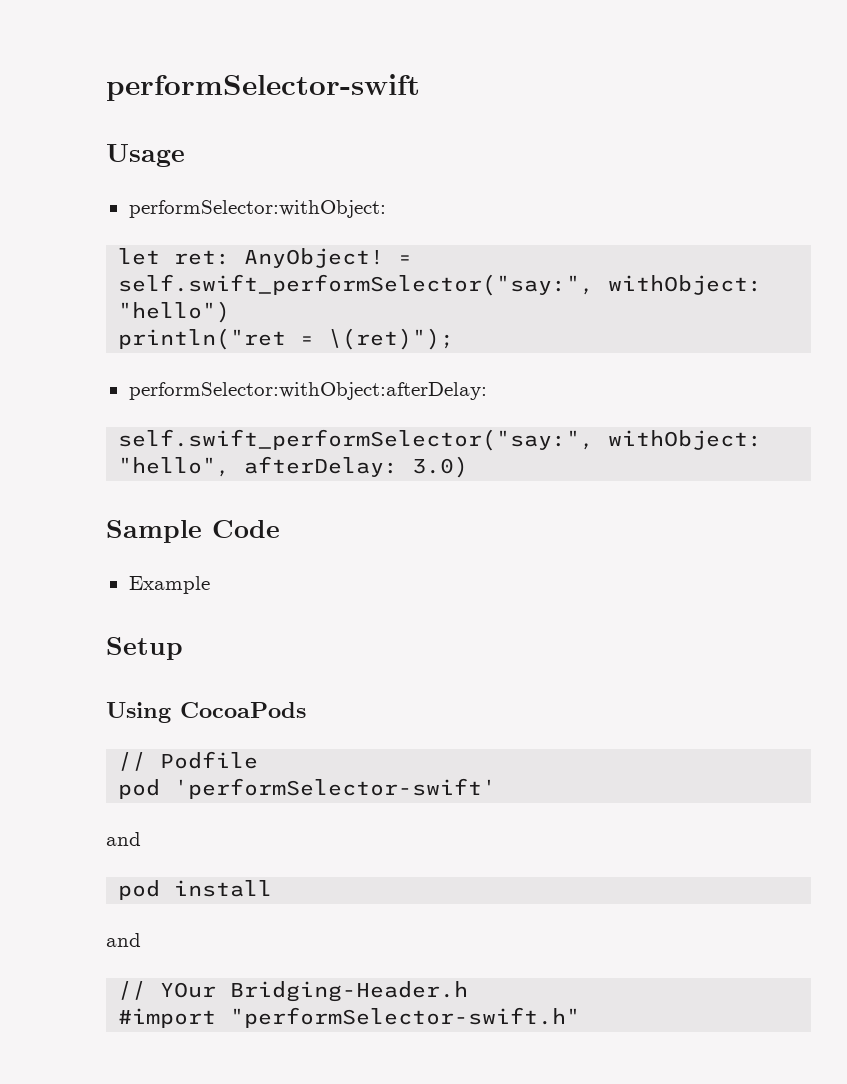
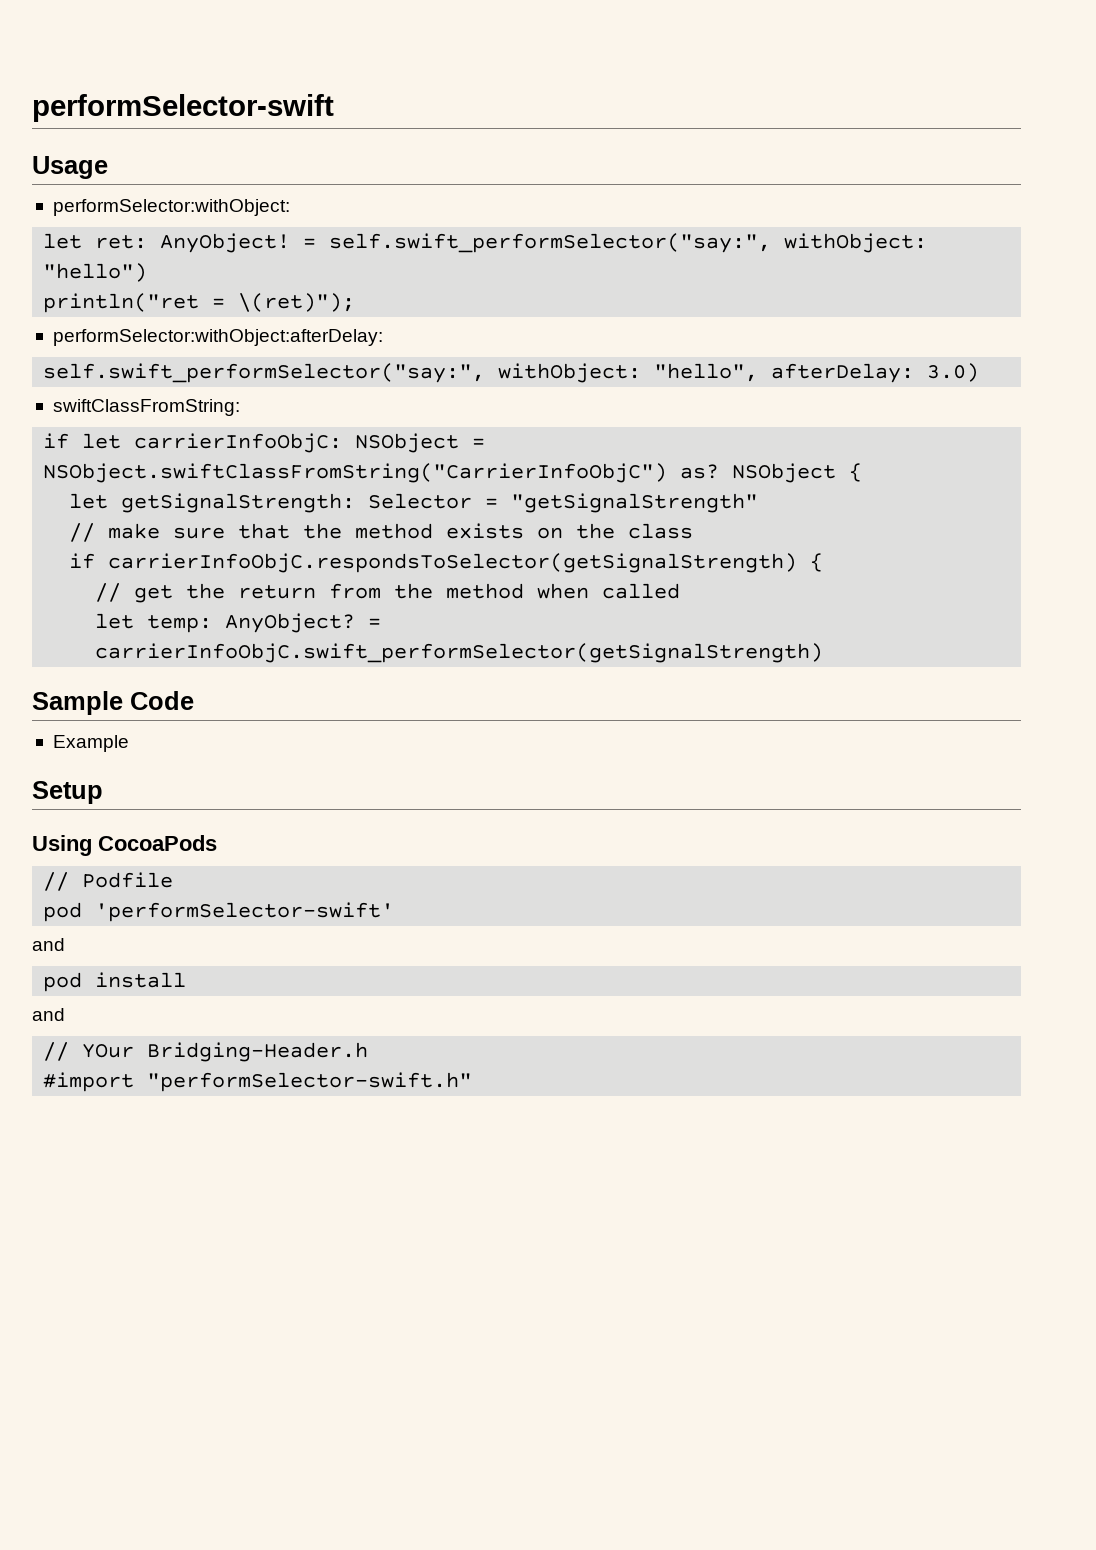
+ swiftClassFromString:
+ if let carrierInfoObjC: NSObject = NSObject.swiftClassFromString("CarrierInfoObjC") as? NSObject {
+ let getSignalStrength: Selector = "getSignalStrength"
+ // make sure that the method exists on the class
+ if carrierInfoObjC.respondsToSelector(getSignalStrength) {
+ // get the return from the method when called
+ let temp: AnyObject? = carrierInfoObjC.swift_performSelector(getSignalStrength)

